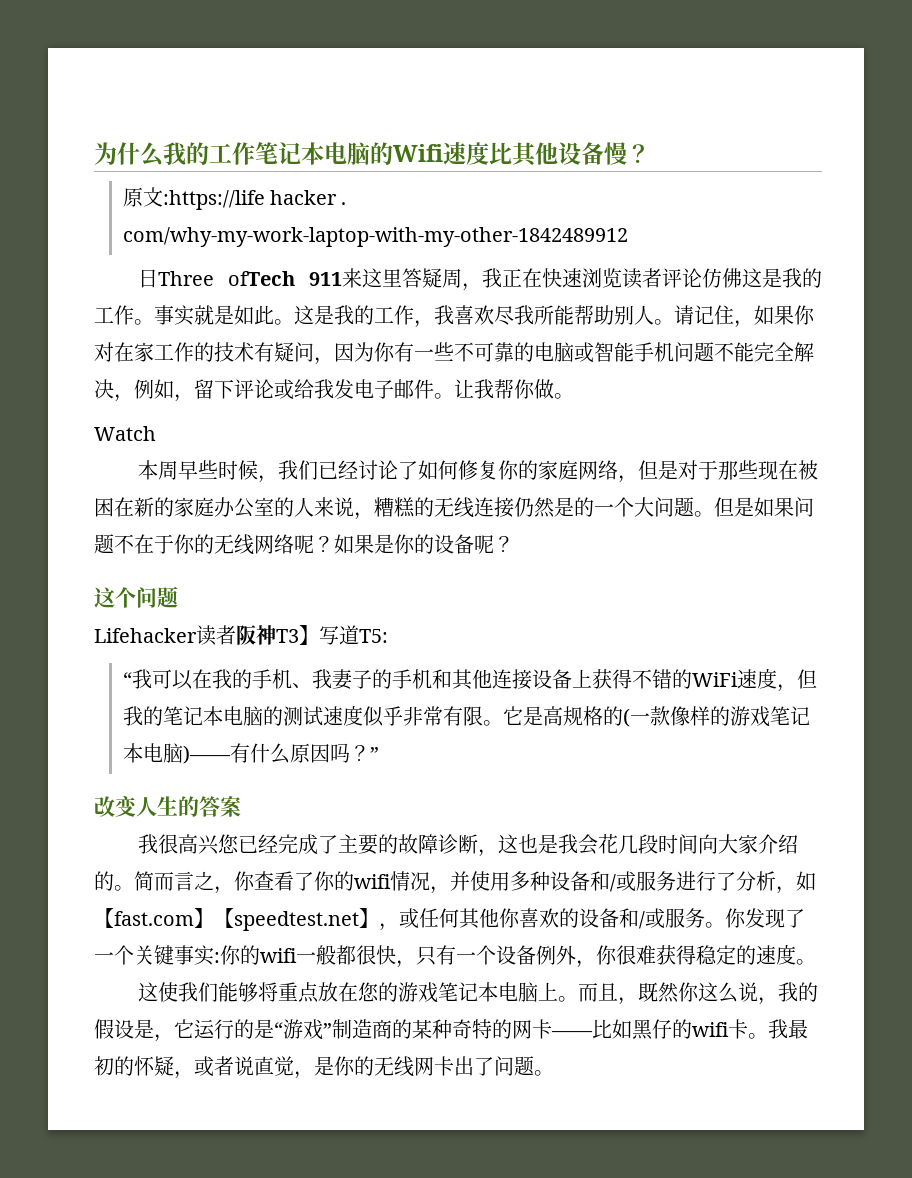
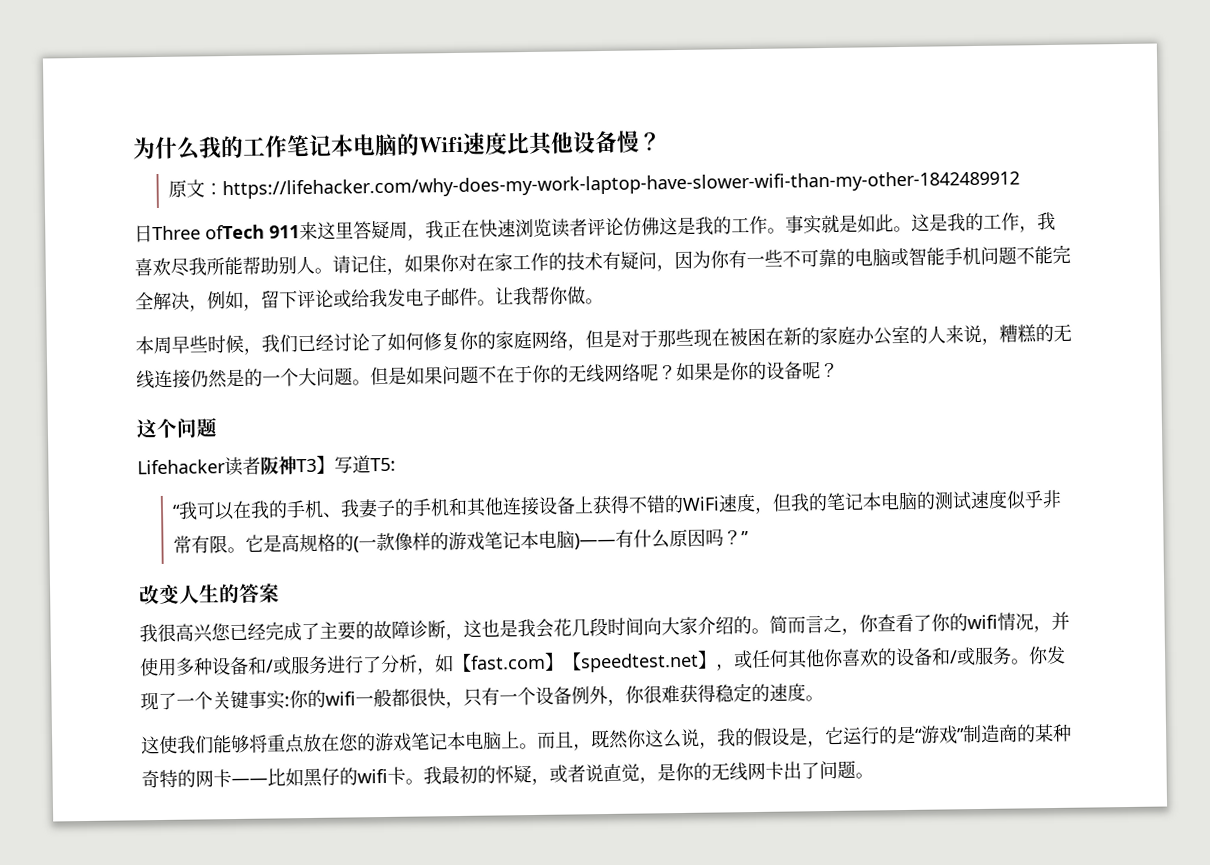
- 原文:https://life hacker . com/why-my-work-laptop-with-my-other-1842489912
+ 原文：https://lifehacker.com/why-does-my-work-laptop-have-slower-wifi-than-my-other-1842489912
- Watch

